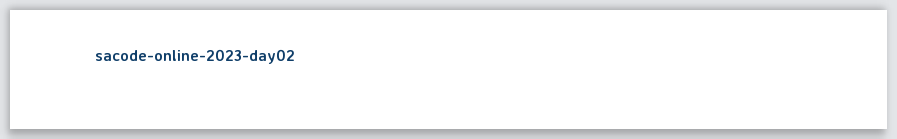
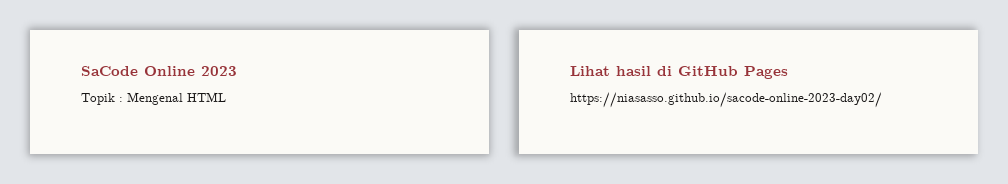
- sacode-online-2023-day02
+ SaCode Online 2023
+ Topik : Mengenal HTML
+ Lihat hasil di GitHub Pages
+ https://niasasso.github.io/sacode-online-2023-day02/

